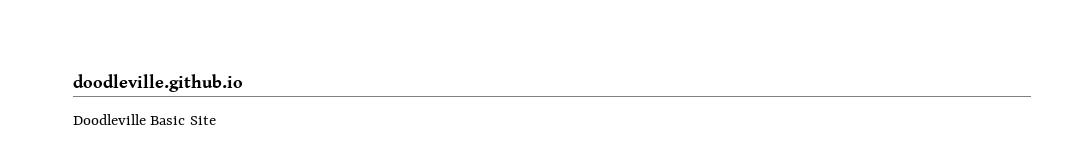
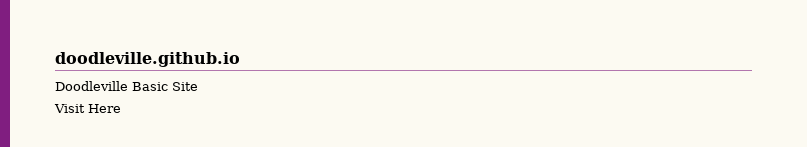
+ Visit Here

